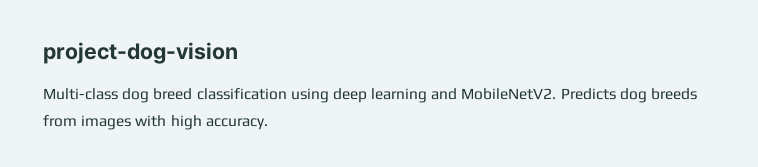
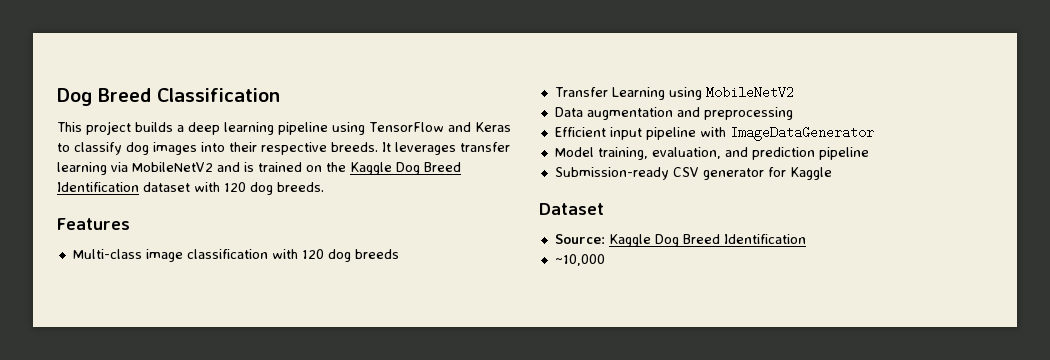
- project-dog-vision
- Multi-class dog breed classification using deep learning and MobileNetV2. Predicts dog breeds from images with high accuracy.
+ Dog Breed Classification
+ This project builds a deep learning pipeline using TensorFlow and Keras to classify dog images into their respective breeds. It leverages transfer learning via MobileNetV2 and is trained on the Kaggle Dog Breed Identification dataset with 120 dog breeds.
+ Features
+ Multi-class image classification with 120 dog breeds
+ Transfer Learning using MobileNetV2
+ Data augmentation and preprocessing
+ Efficient input pipeline with ImageDataGenerator
+ Model training, evaluation, and prediction pipeline
+ Submission-ready CSV generator for Kaggle
+ Dataset
+ Source: Kaggle Dog Breed Identification
+ ~10,000

